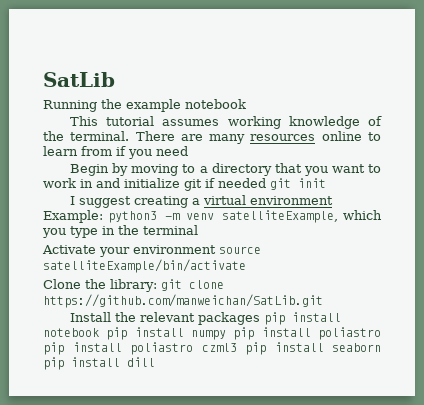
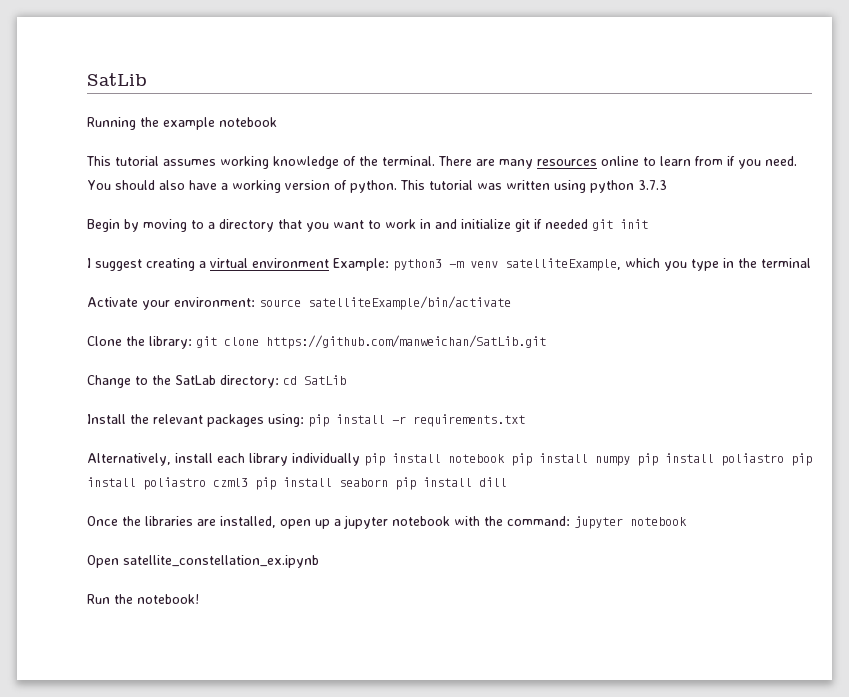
- There are many resources online to learn from if you need
+ There are many resources online to learn from if you need. You should also have a working version of python. This tutorial was written using python 3.7.3
- Activate your environment source satelliteExample/bin/activate
+ Activate your environment: source satelliteExample/bin/activate
- Install the relevant packages pip install notebook pip install numpy pip install poliastro pip install poliastro czml3 pip install seaborn pip install dill
+ Change to the SatLab directory: cd SatLib
+ Install the relevant packages using: pip install -r requirements.txt
+ Alternatively, install each library individually pip install notebook pip install numpy pip install poliastro pip install poliastro czml3 pip install seaborn pip install dill
+ Once the libraries are installed, open up a jupyter notebook with the command: jupyter notebook
+ Open satellite_constellation_ex.ipynb
+ Run the notebook!

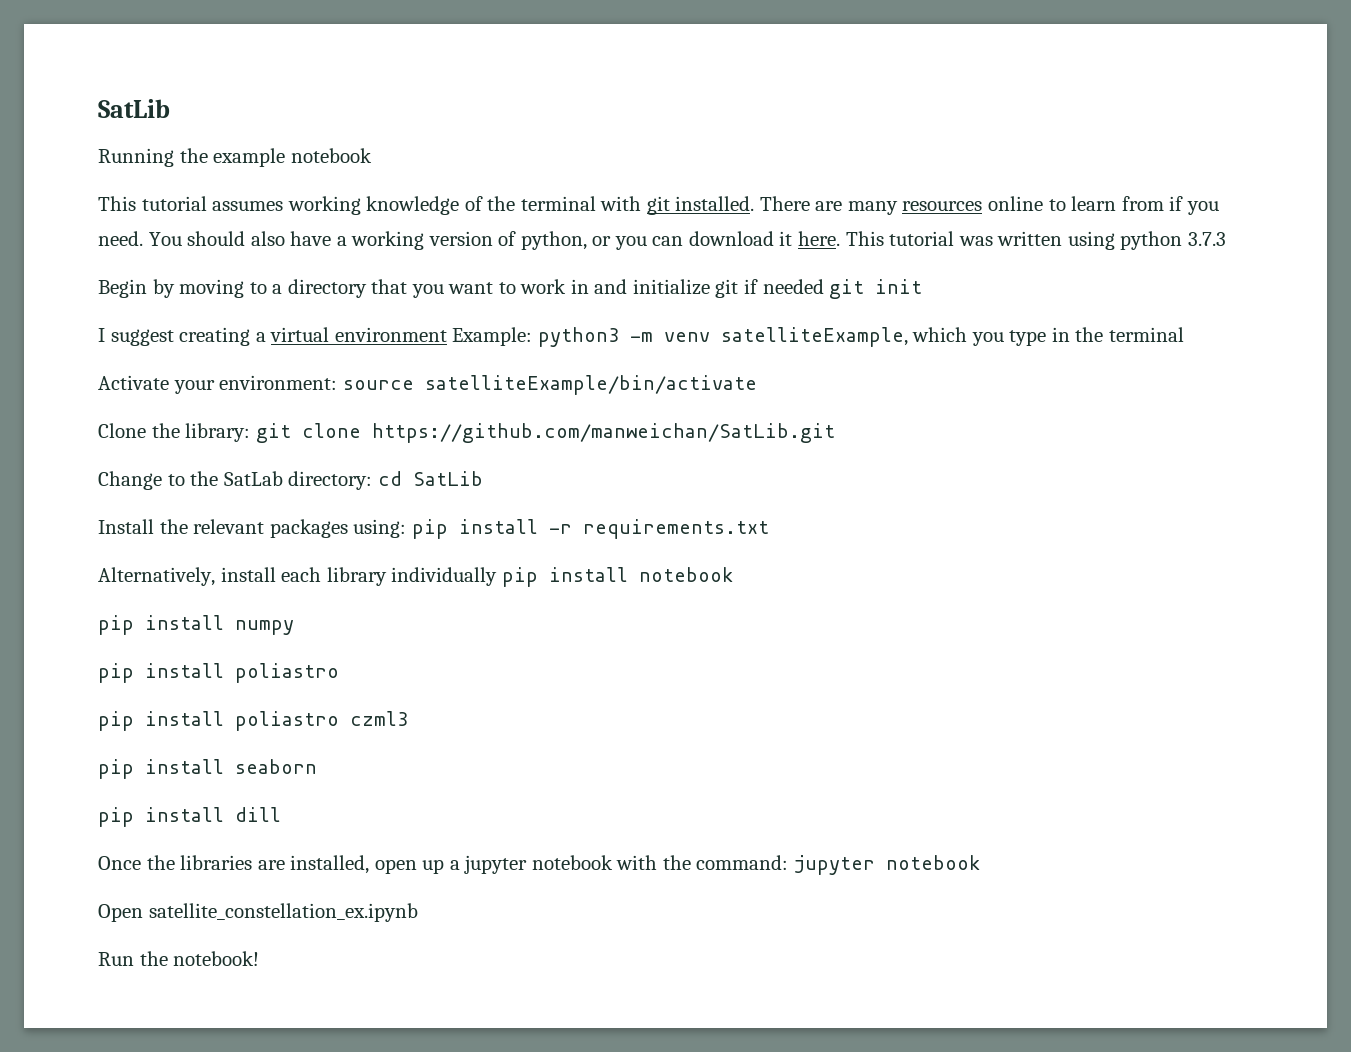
- This tutorial assumes working knowledge of the terminal.
+ This tutorial assumes working knowledge of the terminal with git installed.
- You should also have a working version of python.
+ You should also have a working version of python, or you can download it here.
- Alternatively, install each library individually pip install notebook pip install numpy pip install poliastro pip install poliastro czml3 pip install seaborn pip install dill
+ Alternatively, install each library individually pip install notebook
+ pip install numpy
+ pip install poliastro
+ pip install poliastro czml3
+ pip install seaborn
+ pip install dill

